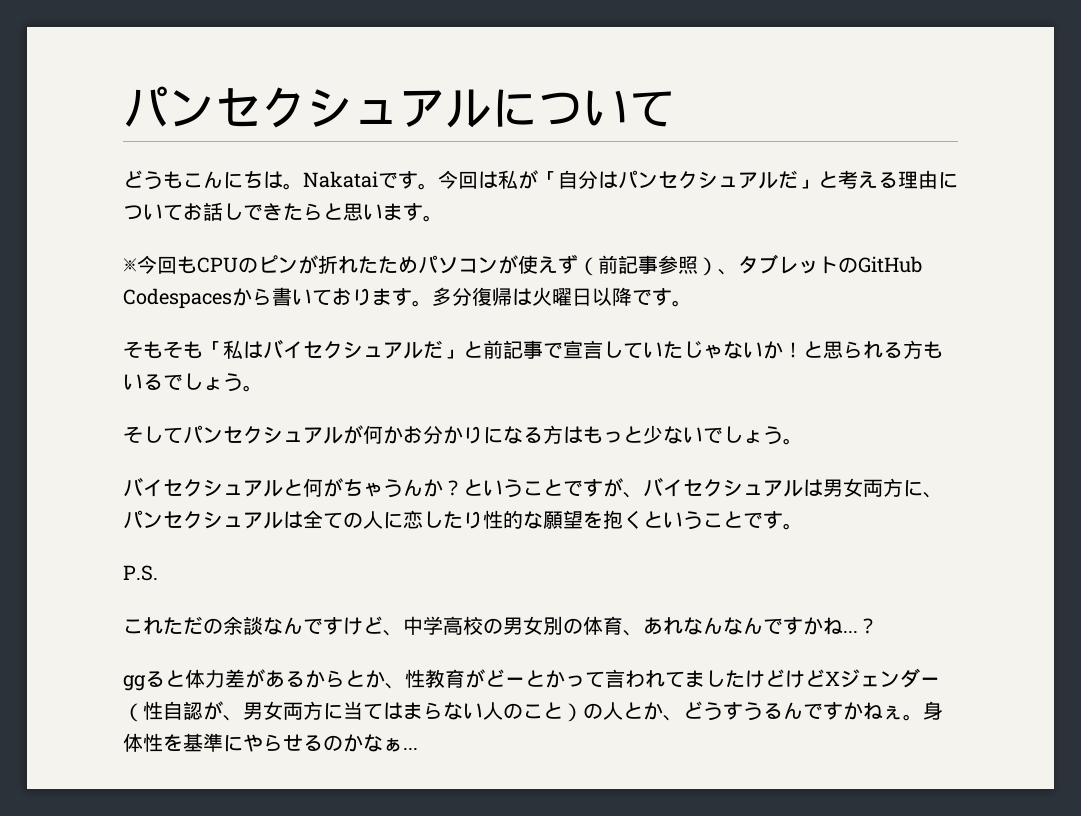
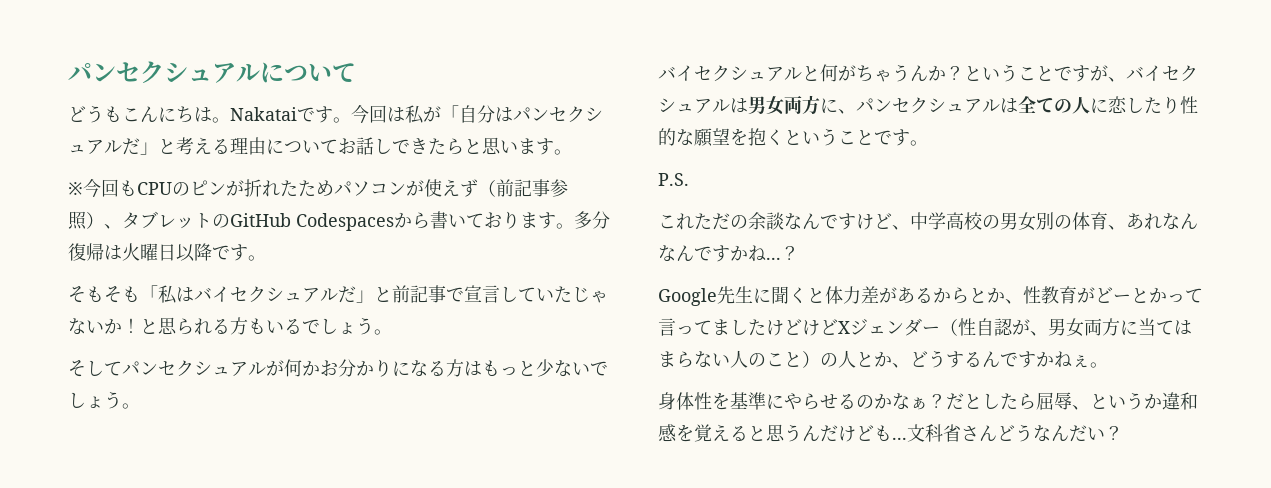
- ggると体力差があるからとか、性教育がどーとかって言われてましたけどけどXジェンダー（性自認が、男女両方に当てはまらない人のこと）の人とか、どうすうるんですかねぇ。身体性を基準にやらせるのかなぁ...
+ Google先生に聞くと体力差があるからとか、性教育がどーとかって言ってましたけどけどXジェンダー（性自認が、男女両方に当てはまらない人のこと）の人とか、どうするんですかねぇ。
+ 身体性を基準にやらせるのかなぁ？だとしたら屈辱、というか違和感を覚えると思うんだけども...文科省さんどうなんだい？

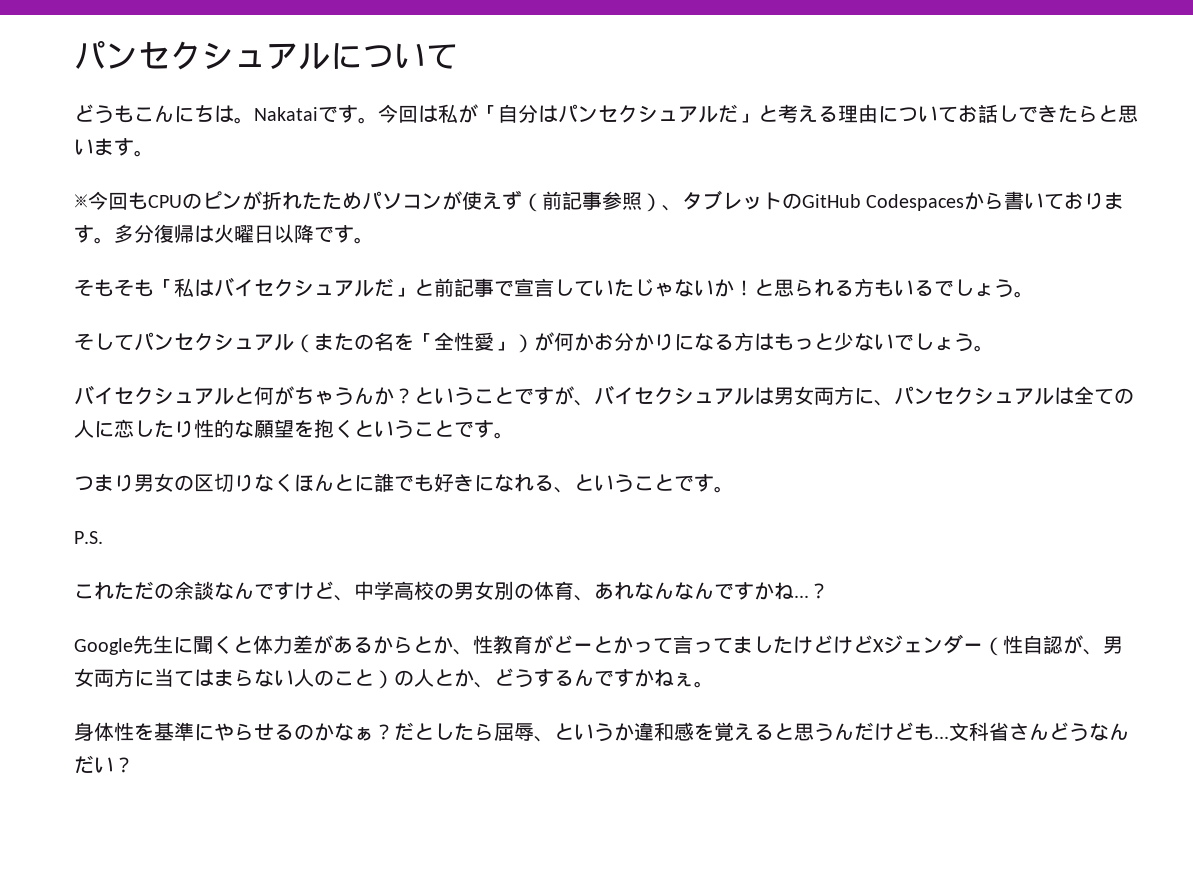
- そしてパンセクシュアルが何かお分かりになる方はもっと少ないでしょう。
+ そしてパンセクシュアル（またの名を「全性愛」）が何かお分かりになる方はもっと少ないでしょう。
+ つまり男女の区切りなくほんとに誰でも好きになれる、ということです。

